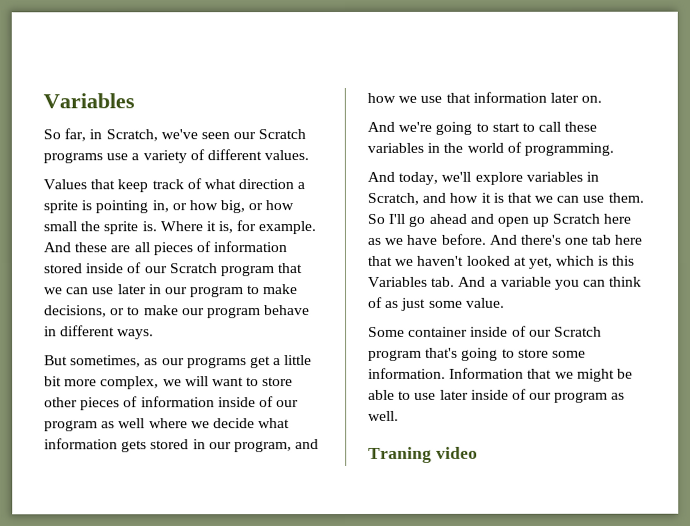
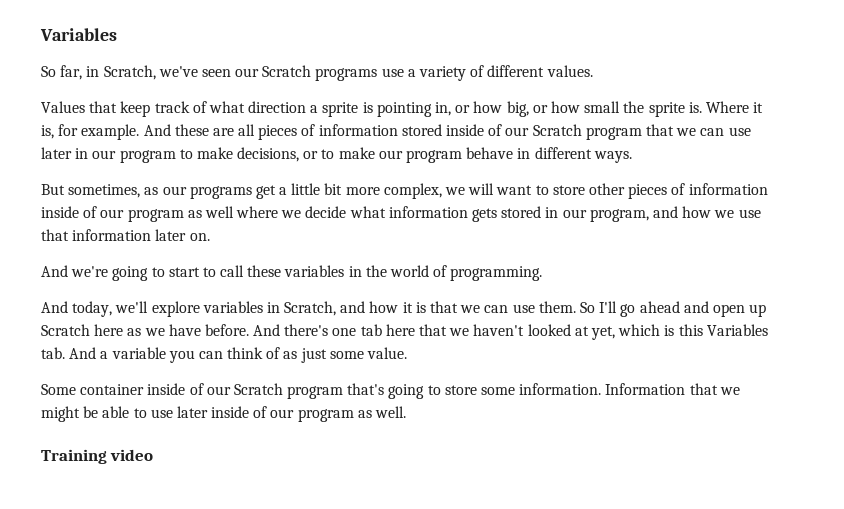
- Traning video
+ Training video

